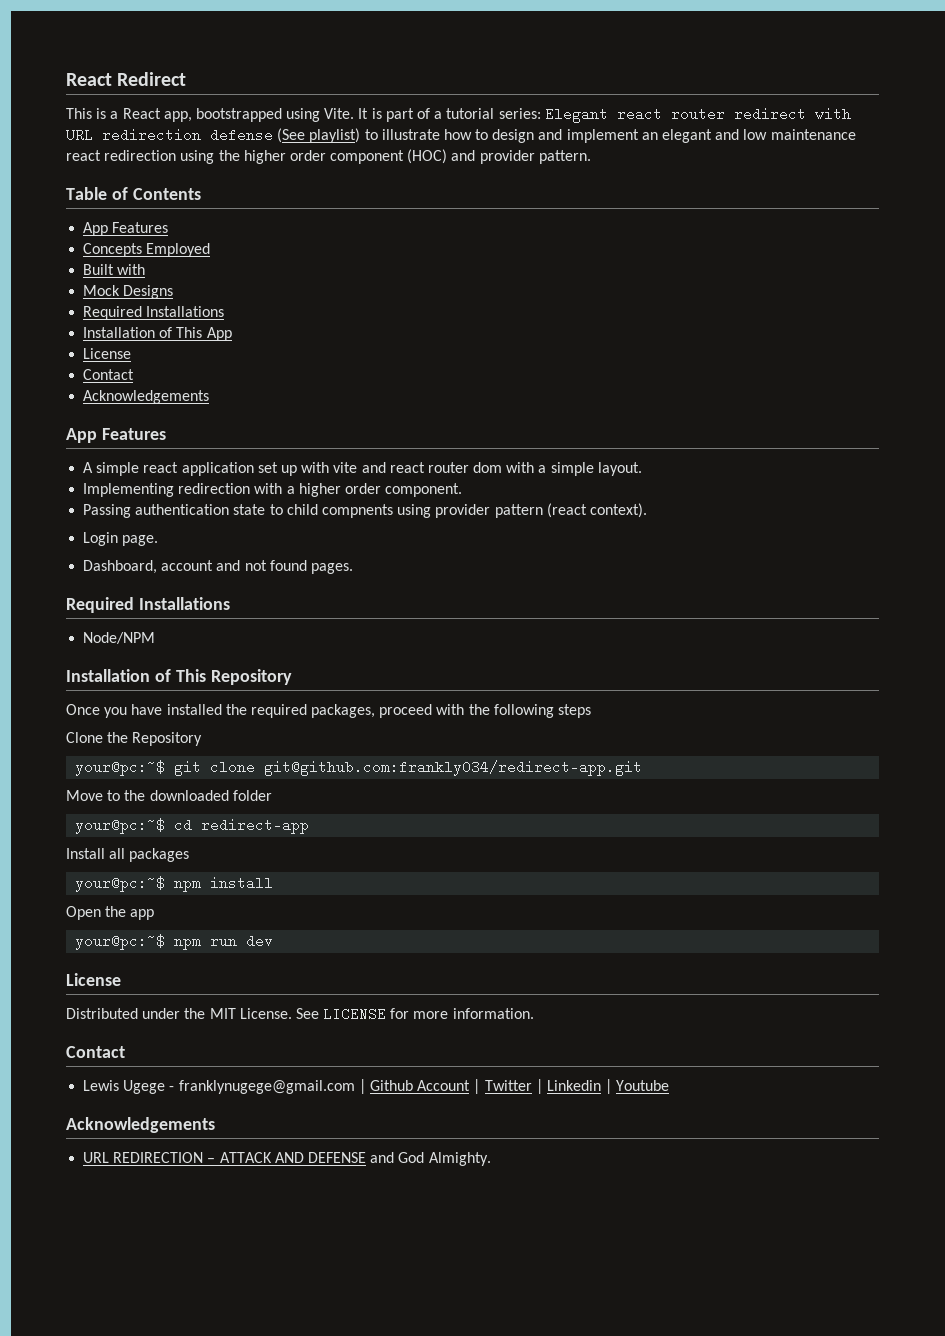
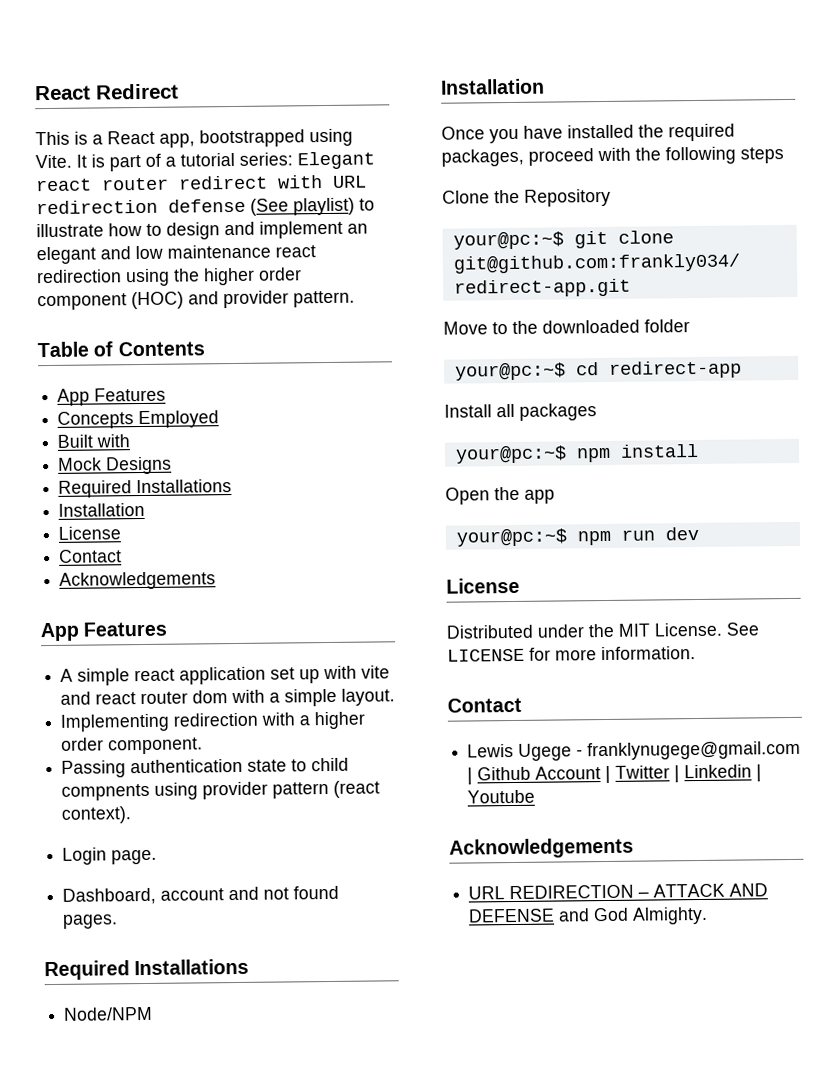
  Mock Designs
  Required Installations
- Installation of This App
+ Installation
  Node/NPM
- Installation of This Repository
+ Installation

